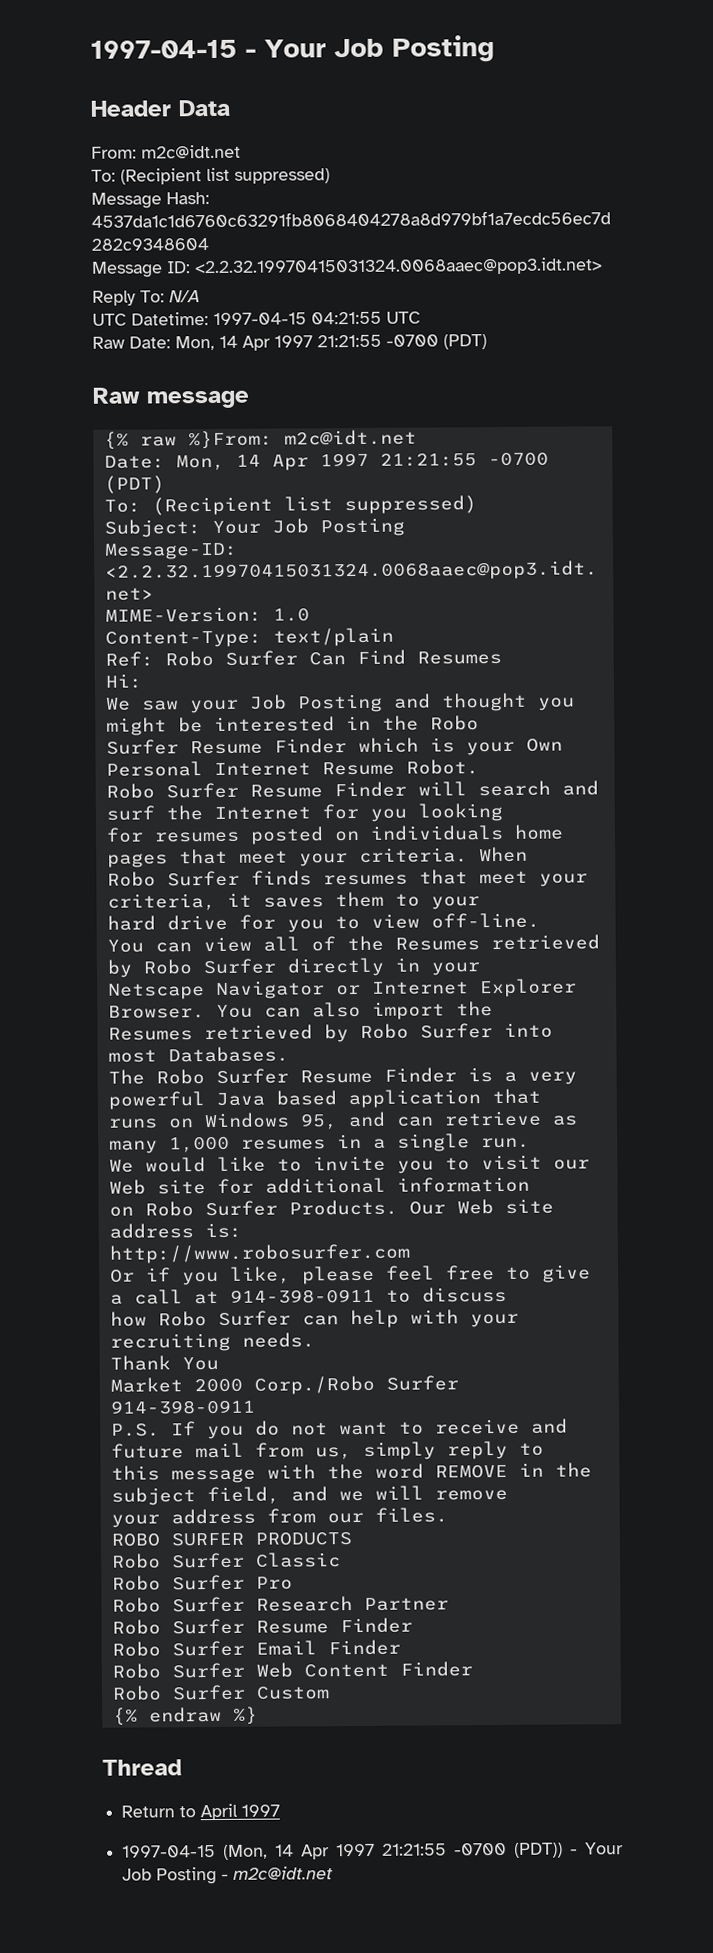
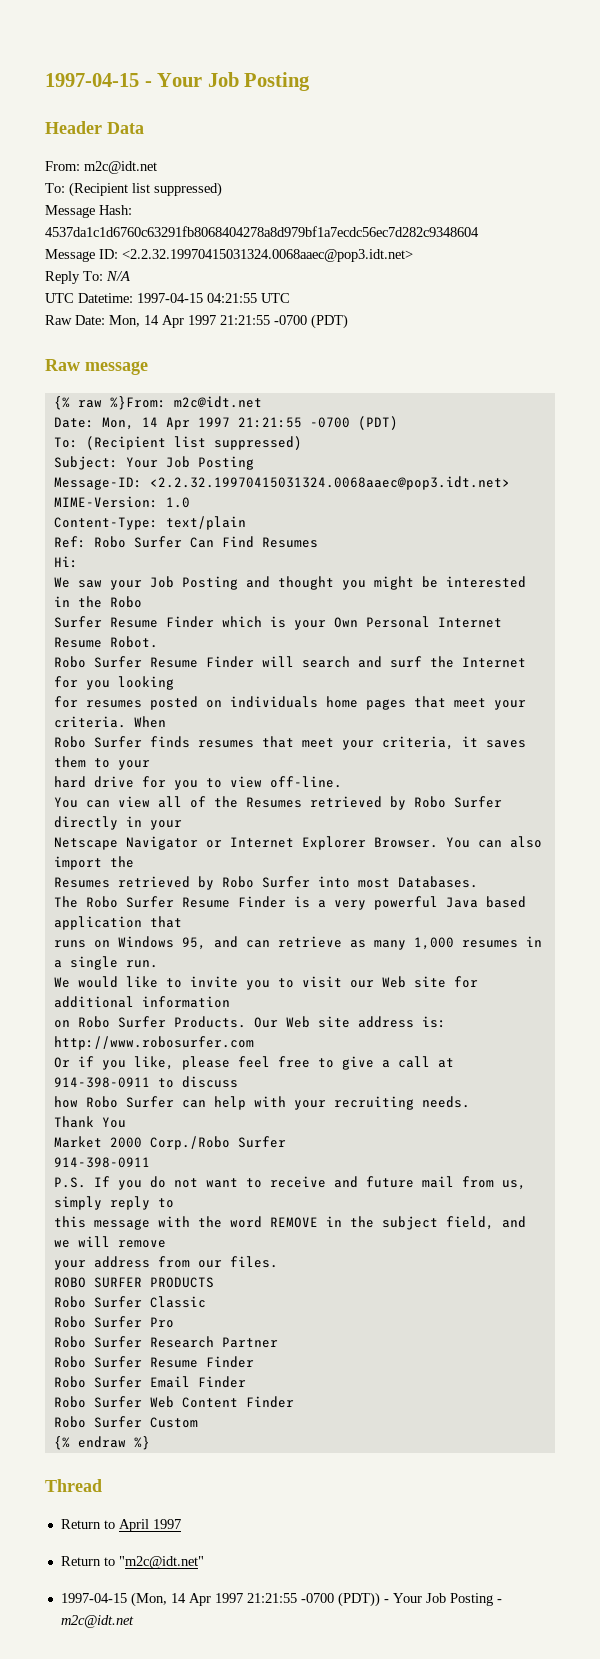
+ Return to "m2c@idt.net"

